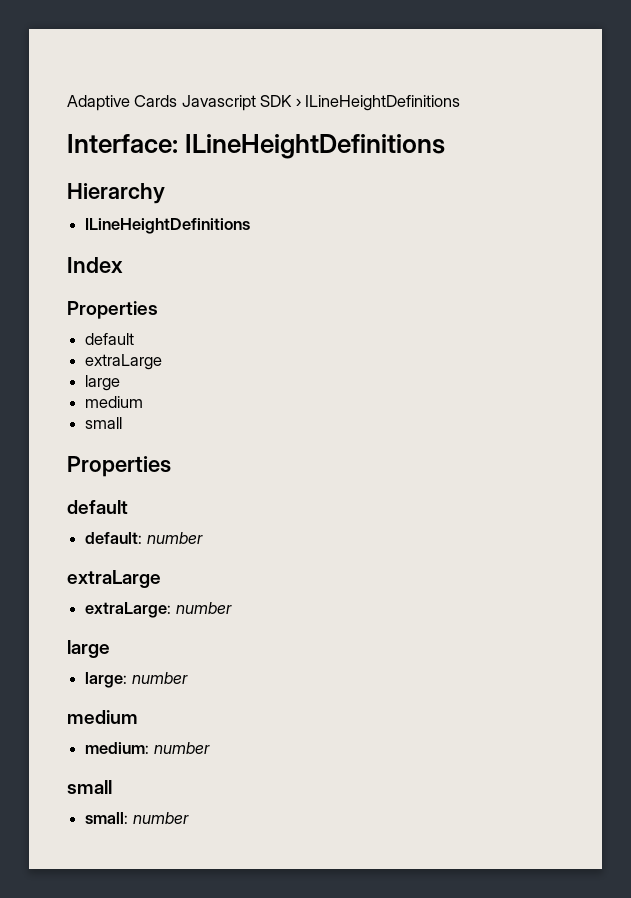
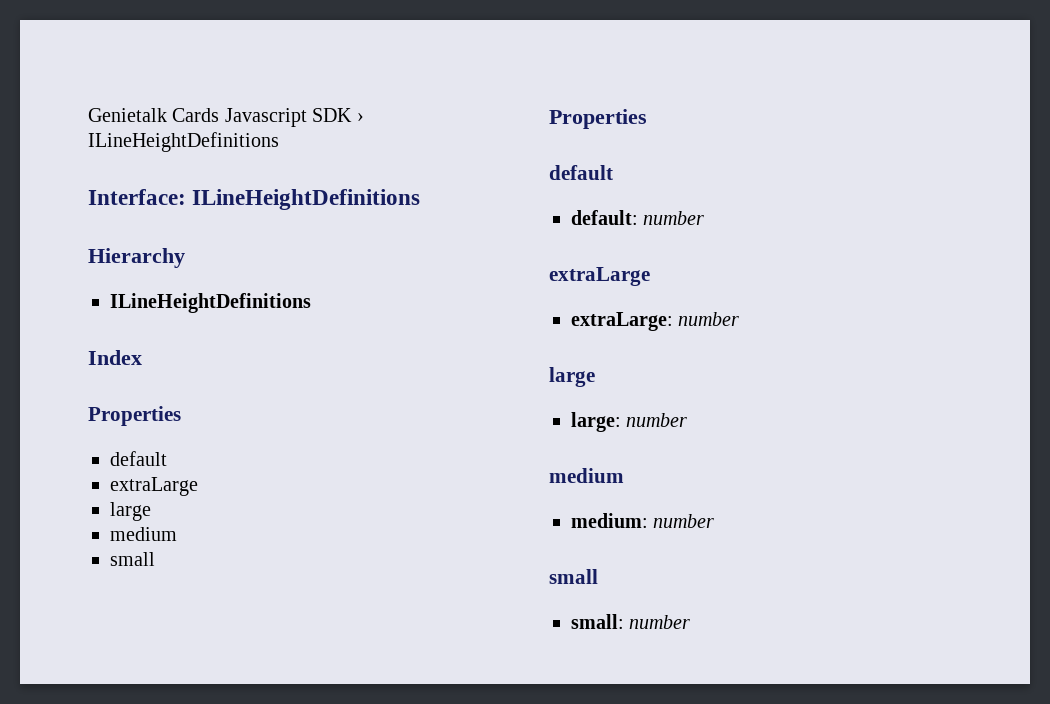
- Adaptive Cards Javascript SDK › ILineHeightDefinitions
+ Genietalk Cards Javascript SDK › ILineHeightDefinitions

